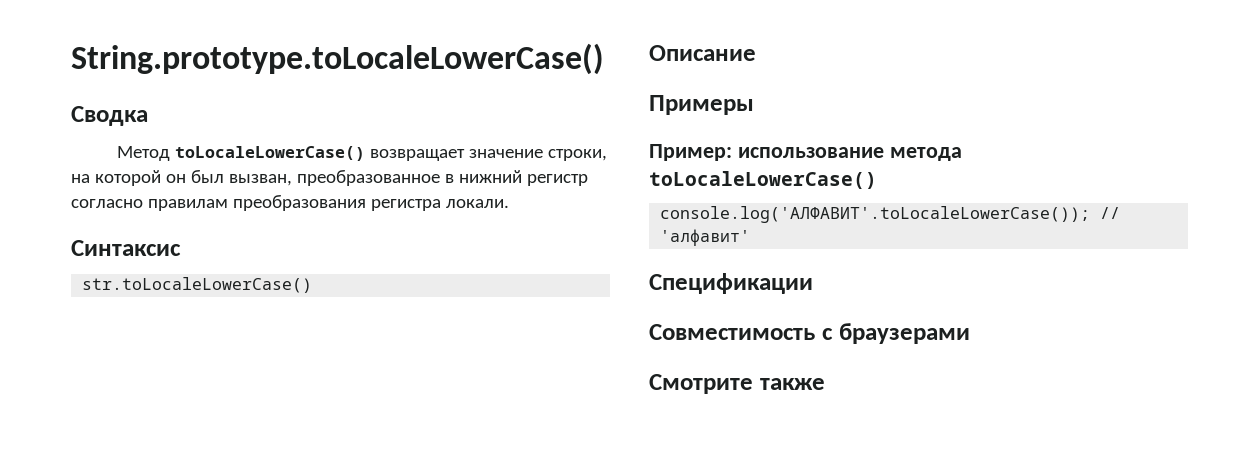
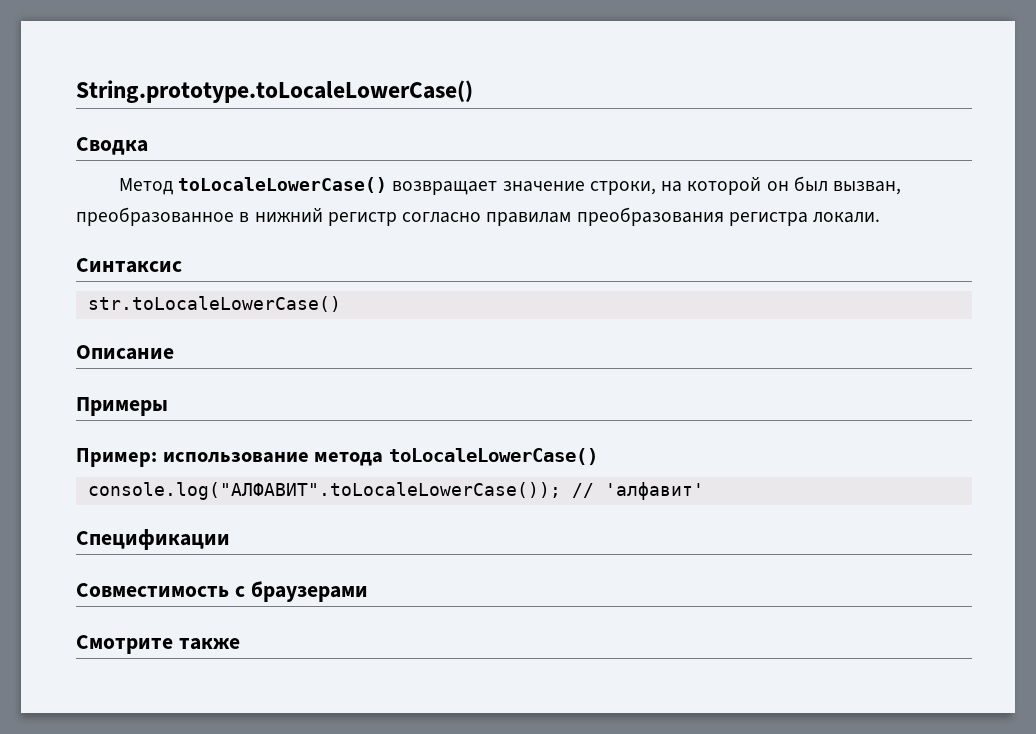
- console.log('АЛФАВИТ'.toLocaleLowerCase()); // 'алфавит'
+ console.log("АЛФАВИТ".toLocaleLowerCase()); // 'алфавит'

